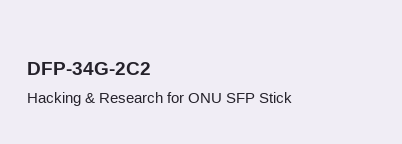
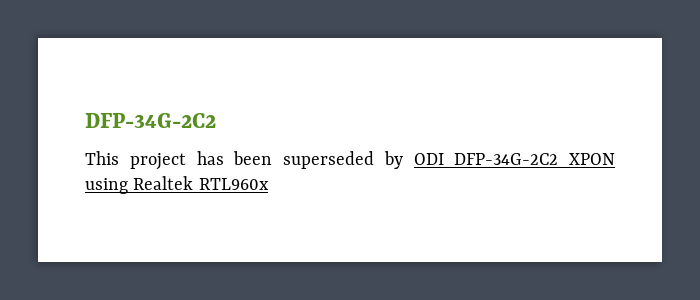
- Hacking & Research for ONU SFP Stick
+ This project has been superseded by ODI DFP-34G-2C2 XPON using Realtek RTL960x

